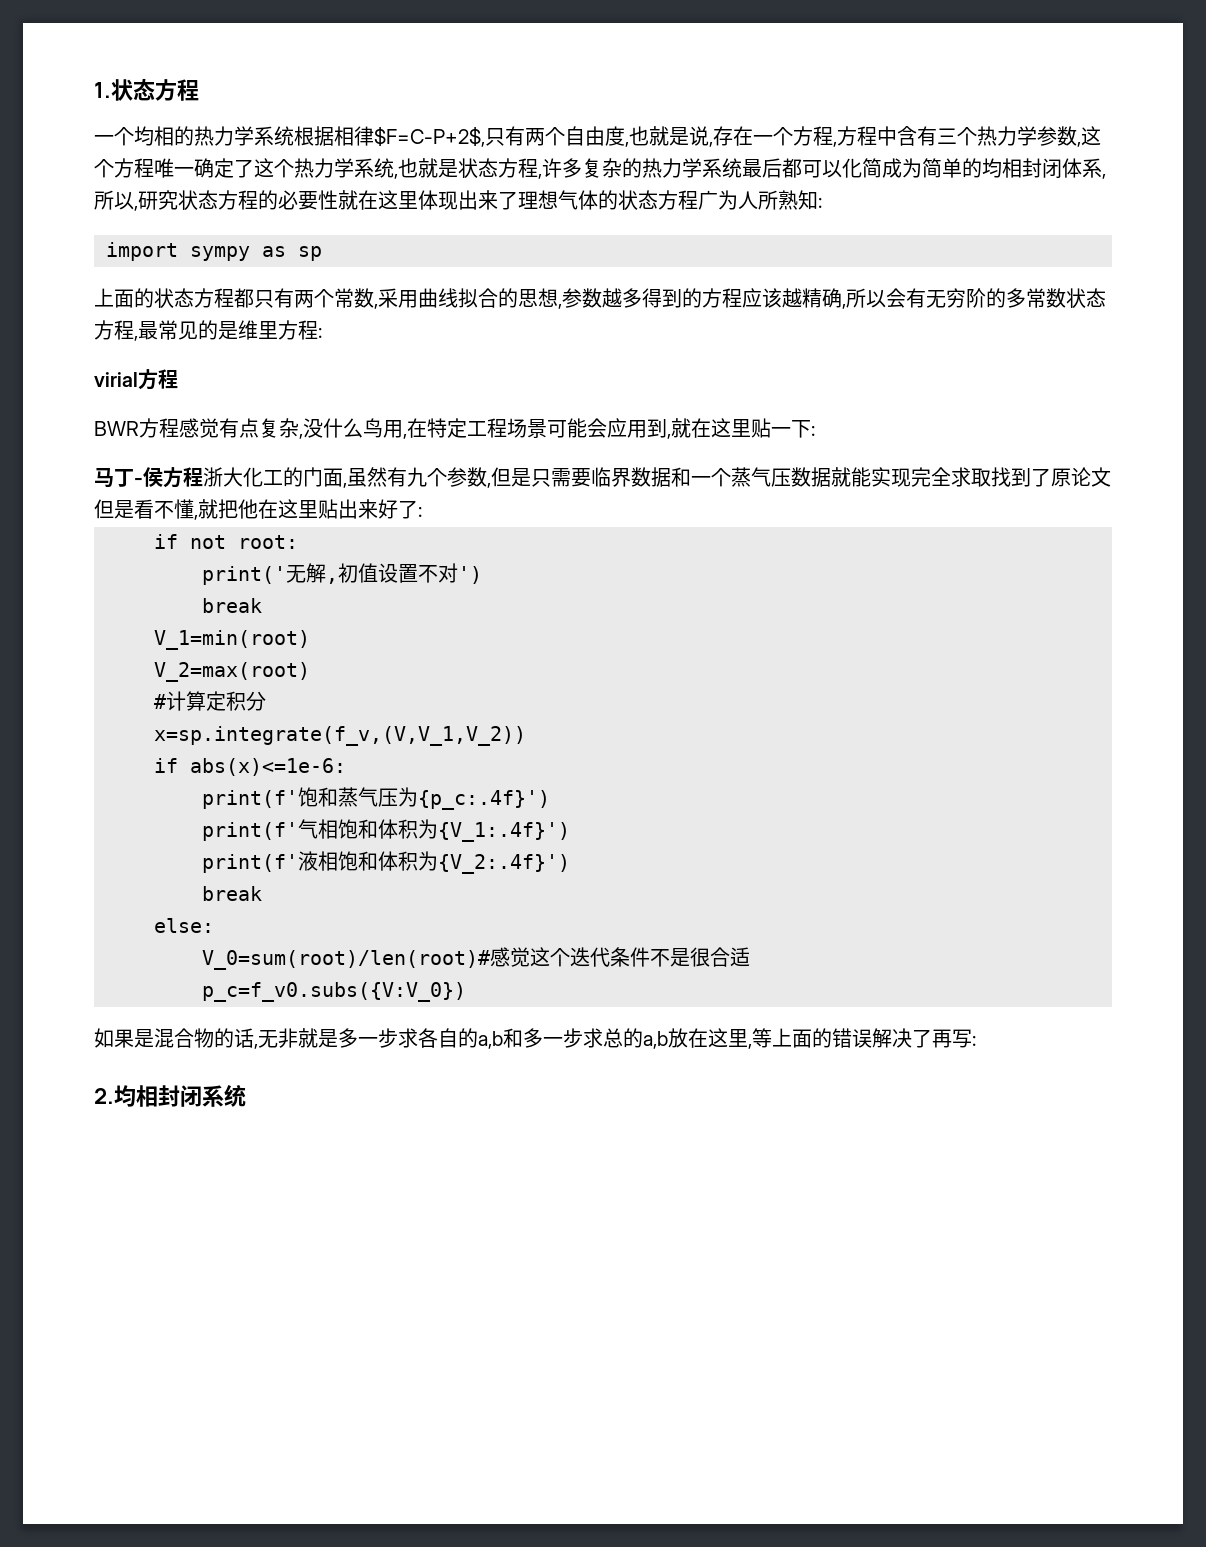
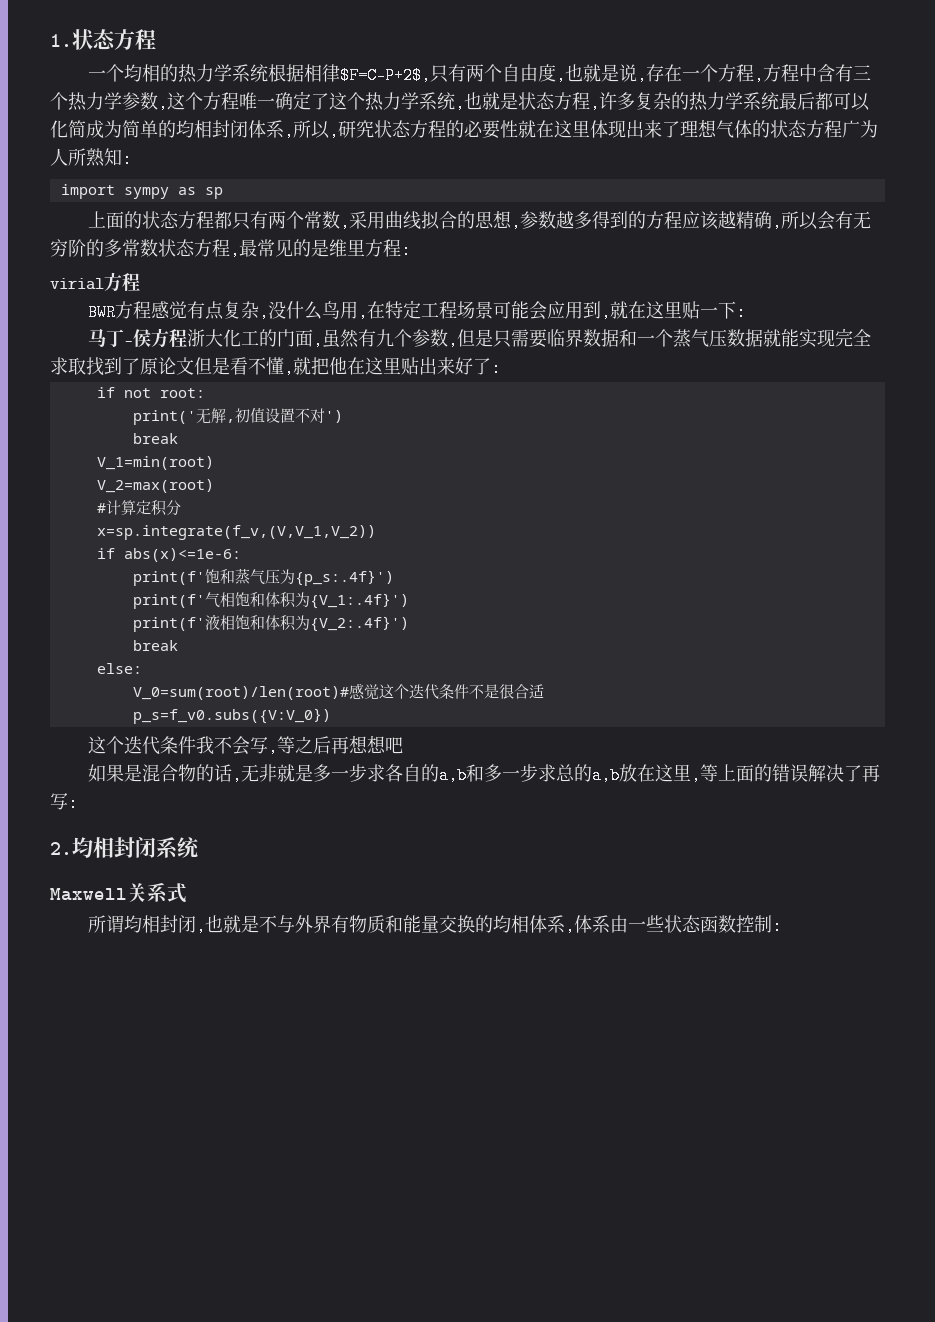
- print(f'饱和蒸气压为{p_c:.4f}')
+ print(f'饱和蒸气压为{p_s:.4f}')
- p_c=f_v0.subs({V:V_0})
+ p_s=f_v0.subs({V:V_0})
+ 这个迭代条件我不会写,等之后再想想吧
+ Maxwell关系式
+ 所谓均相封闭,也就是不与外界有物质和能量交换的均相体系,体系由一些状态函数控制:

